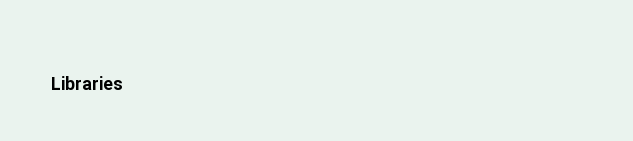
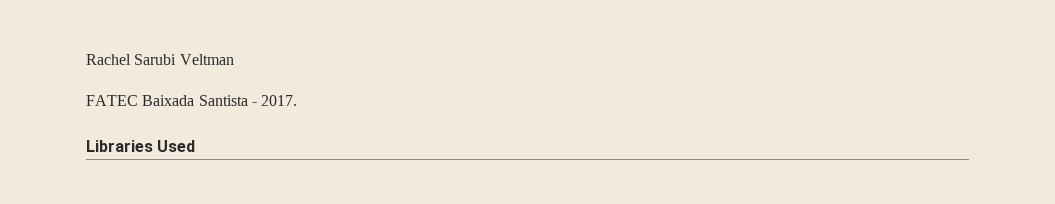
- Libraries
+ Rachel Sarubi Veltman
+ FATEC Baixada Santista - 2017.
+ Libraries Used

